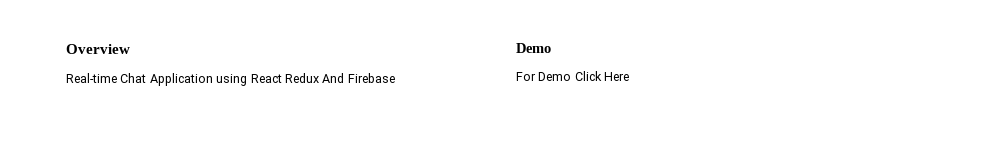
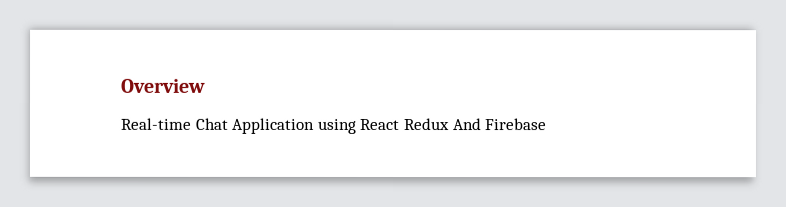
  Real-time Chat Application using React Redux And Firebase
- Demo
- For Demo Click Here

